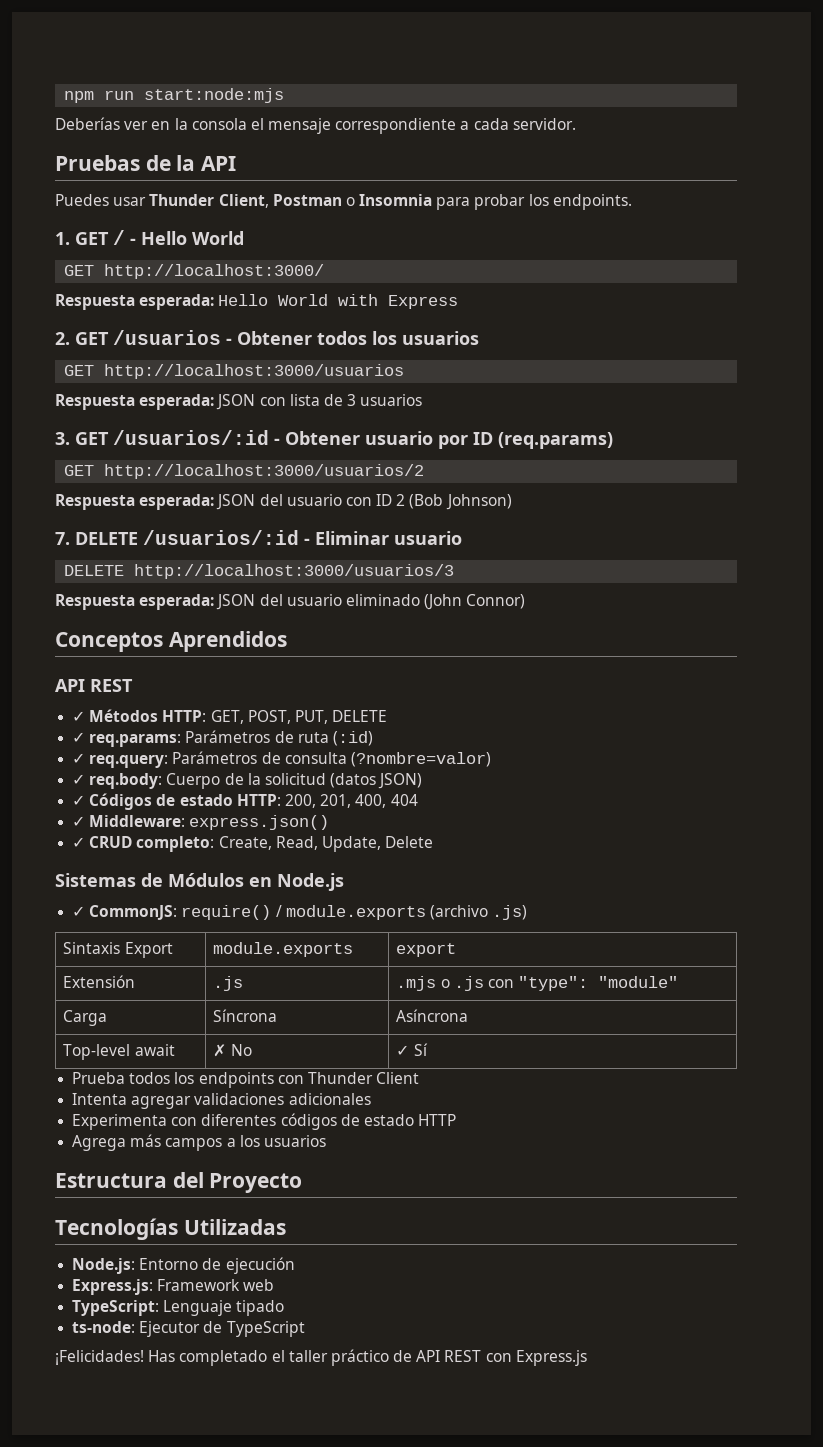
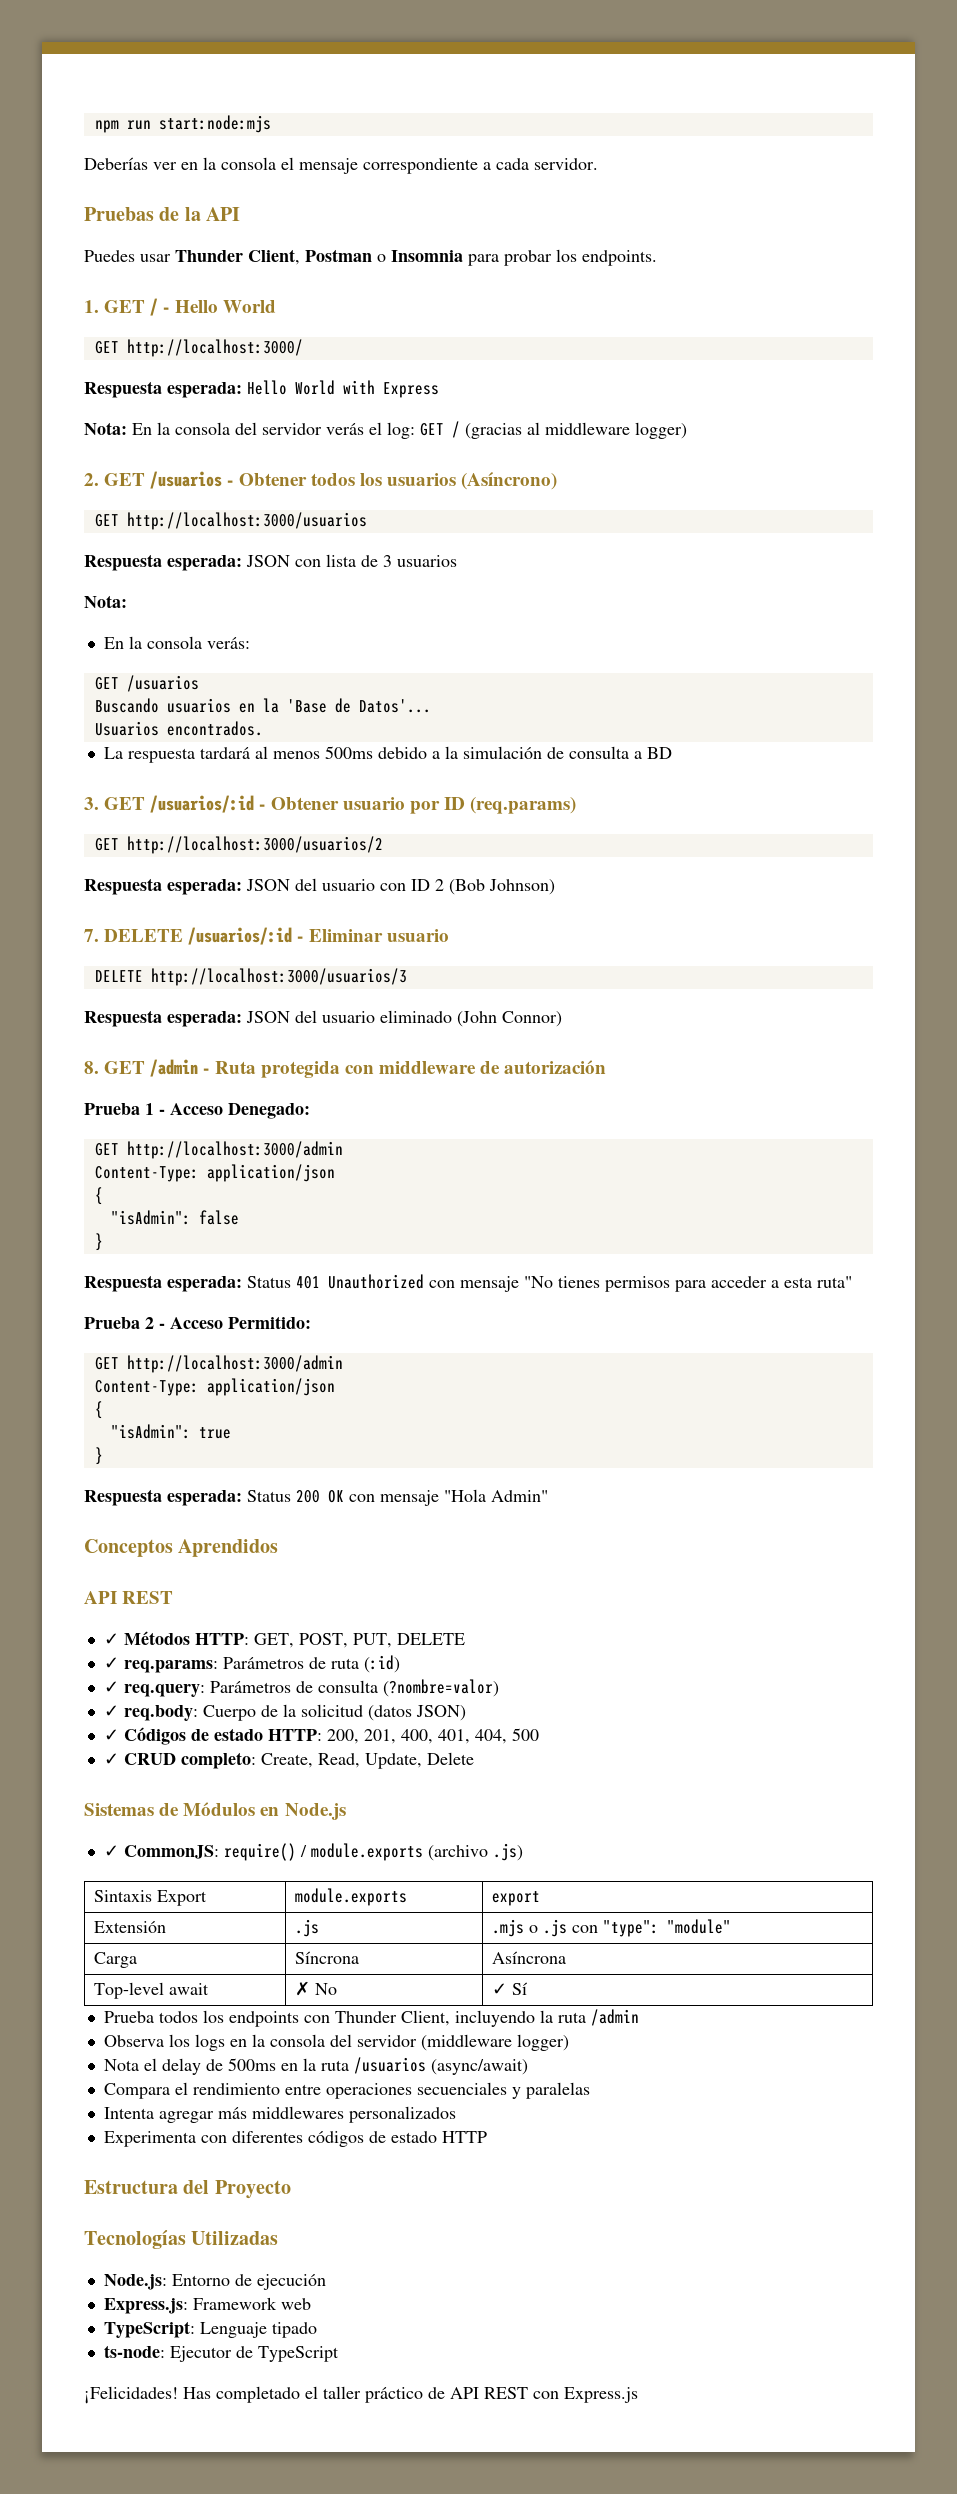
+ Nota: En la consola del servidor verás el log: GET / (gracias al middleware logger)
- 2. GET /usuarios - Obtener todos los usuarios
+ 2. GET /usuarios - Obtener todos los usuarios (Asíncrono)
  Respuesta esperada: JSON con lista de 3 usuarios
+ Nota:
+ En la consola verás:
+ GET /usuarios
+ Buscando usuarios en la 'Base de Datos'...
+ Usuarios encontrados.
+ La respuesta tardará al menos 500ms debido a la simulación de consulta a BD
+ 8. GET /admin - Ruta protegida con middleware de autorización
+ Prueba 1 - Acceso Denegado:
+ GET http://localhost:3000/admin
+ Content-Type: application/json
+ {
+ "isAdmin": false
+ }
+ Respuesta esperada: Status 401 Unauthorized con mensaje "No tienes permisos para acceder a esta ruta"
+ Prueba 2 - Acceso Permitido:
+ GET http://localhost:3000/admin
+ Content-Type: application/json
+ {
+ "isAdmin": true
+ }
+ Respuesta esperada: Status 200 OK con mensaje "Hola Admin"
- ✓ Códigos de estado HTTP: 200, 201, 400, 404
- ✓ Middleware: express.json()
+ ✓ Códigos de estado HTTP: 200, 201, 400, 401, 404, 500
- Prueba todos los endpoints con Thunder Client
+ Prueba todos los endpoints con Thunder Client, incluyendo la ruta /admin
+ Observa los logs en la consola del servidor (middleware logger)
+ Nota el delay de 500ms en la ruta /usuarios (async/await)
+ Compara el rendimiento entre operaciones secuenciales y paralelas
- Intenta agregar validaciones adicionales
+ Intenta agregar más middlewares personalizados
- Agrega más campos a los usuarios

